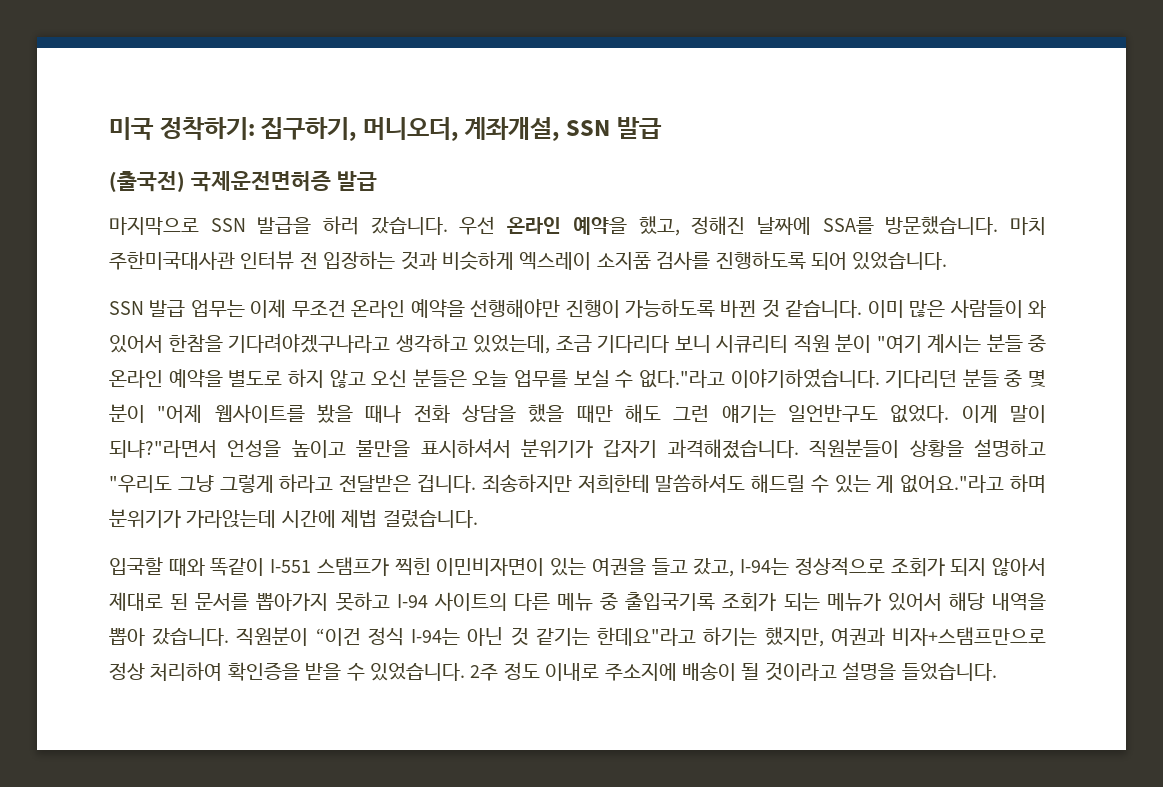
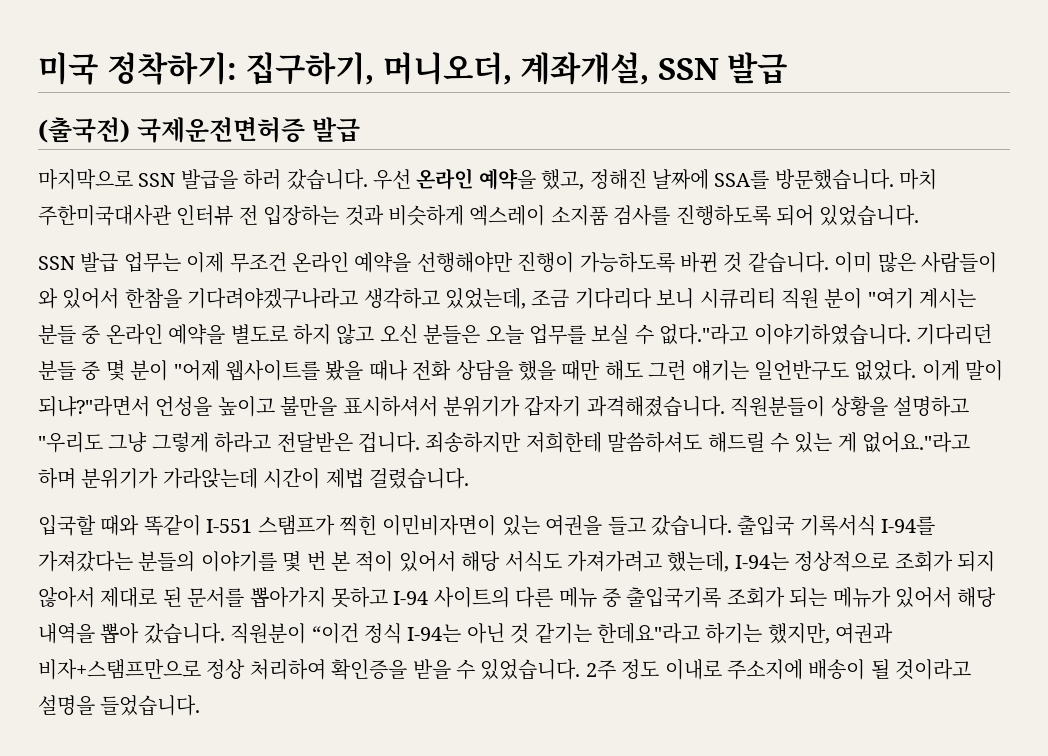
- 죄송하지만 저희한테 말씀하셔도 해드릴 수 있는 게 없어요."라고 하며 분위기가 가라앉는데 시간에 제법 걸렸습니다.
+ 죄송하지만 저희한테 말씀하셔도 해드릴 수 있는 게 없어요."라고 하며 분위기가 가라앉는데 시간이 제법 걸렸습니다.
- 입국할 때와 똑같이 I-551 스탬프가 찍힌 이민비자면이 있는 여권을 들고 갔고, I-94는 정상적으로 조회가 되지 않아서 제대로 된 문서를 뽑아가지 못하고 I-94 사이트의 다른 메뉴 중 출입국기록 조회가 되는 메뉴가 있어서 해당 내역을 뽑아 갔습니다.
+ 입국할 때와 똑같이 I-551 스탬프가 찍힌 이민비자면이 있는 여권을 들고 갔습니다. 출입국 기록서식 I-94를 가져갔다는 분들의 이야기를 몇 번 본 적이 있어서 해당 서식도 가져가려고 했는데, I-94는 정상적으로 조회가 되지 않아서 제대로 된 문서를 뽑아가지 못하고 I-94 사이트의 다른 메뉴 중 출입국기록 조회가 되는 메뉴가 있어서 해당 내역을 뽑아 갔습니다.

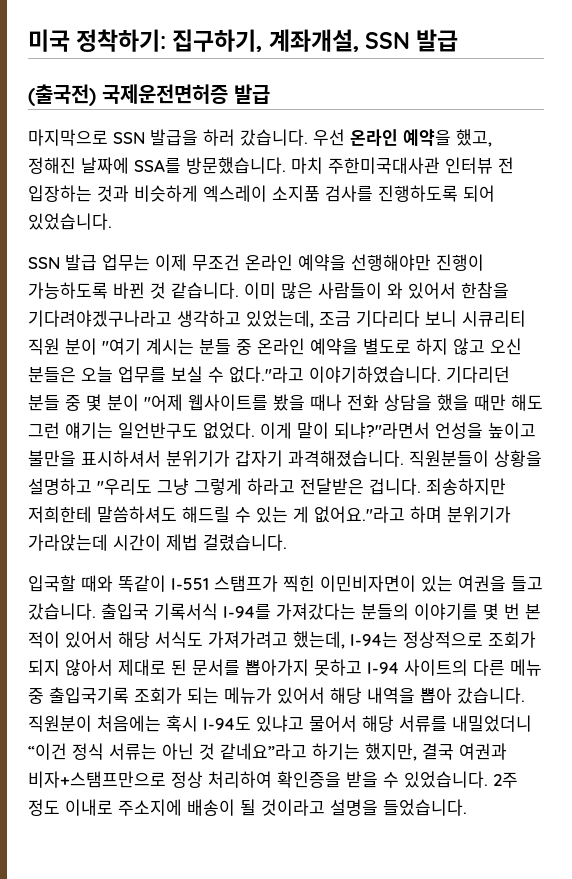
- 미국 정착하기: 집구하기, 머니오더, 계좌개설, SSN 발급
+ 미국 정착하기: 집구하기, 계좌개설, SSN 발급
- 직원분이 “이건 정식 I-94는 아닌 것 같기는 한데요"라고 하기는 했지만, 여권과 비자+스탬프만으로 정상 처리하여 확인증을 받을 수 있었습니다.
+ 직원분이 처음에는 혹시 I-94도 있냐고 물어서 해당 서류를 내밀었더니 “이건 정식 서류는 아닌 것 같네요”라고 하기는 했지만, 결국 여권과 비자+스탬프만으로 정상 처리하여 확인증을 받을 수 있었습니다.

